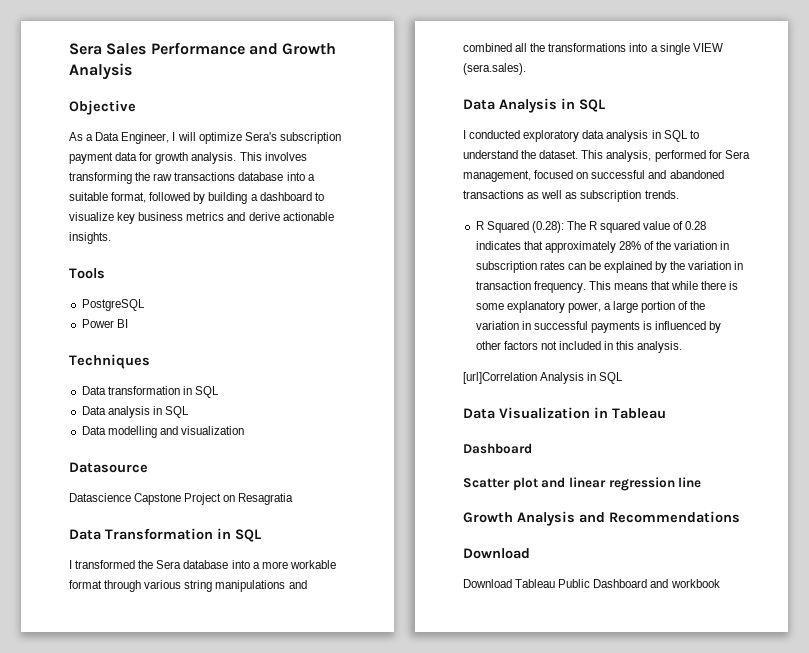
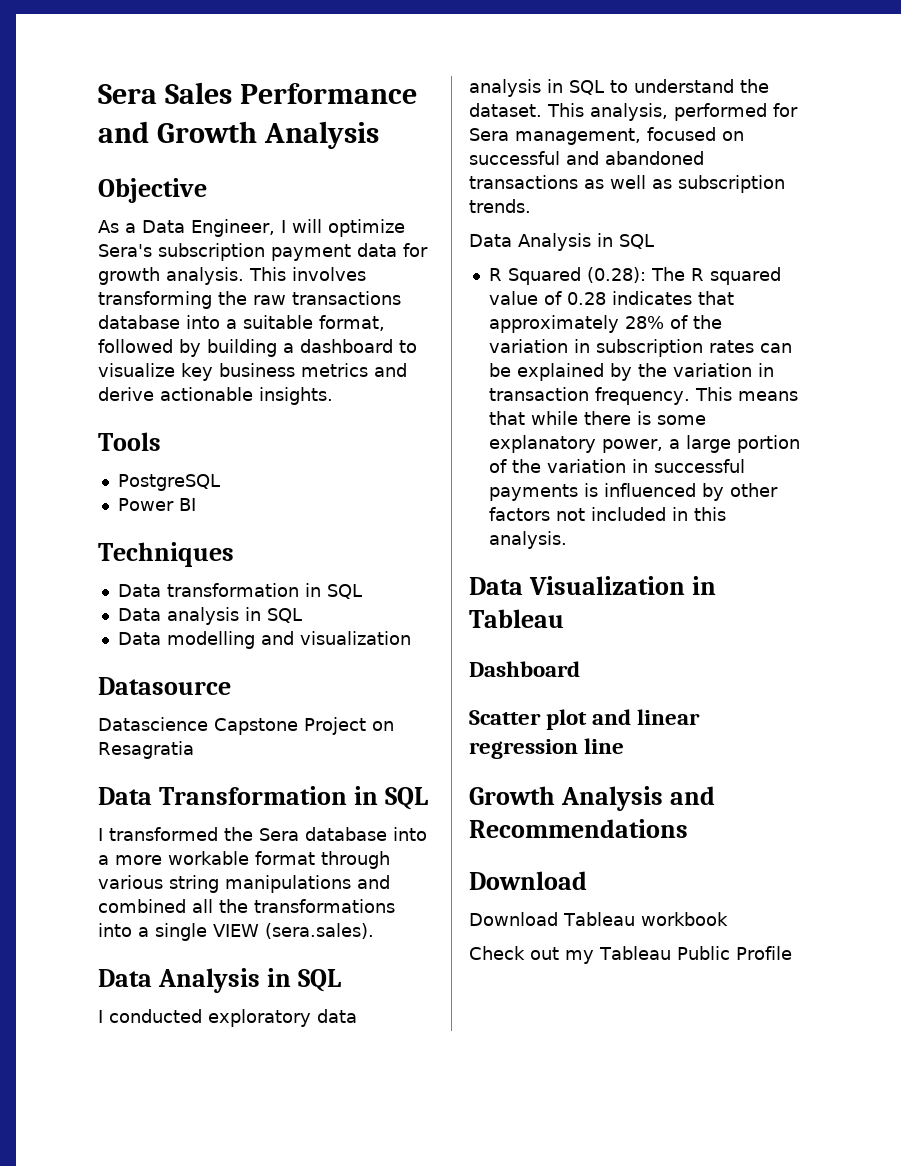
  This analysis, performed for Sera management, focused on successful and abandoned transactions as well as subscription trends.
+ Data Analysis in SQL
- [url]Correlation Analysis in SQL
- Download Tableau Public Dashboard and workbook
+ Download Tableau workbook
+ Check out my Tableau Public Profile

